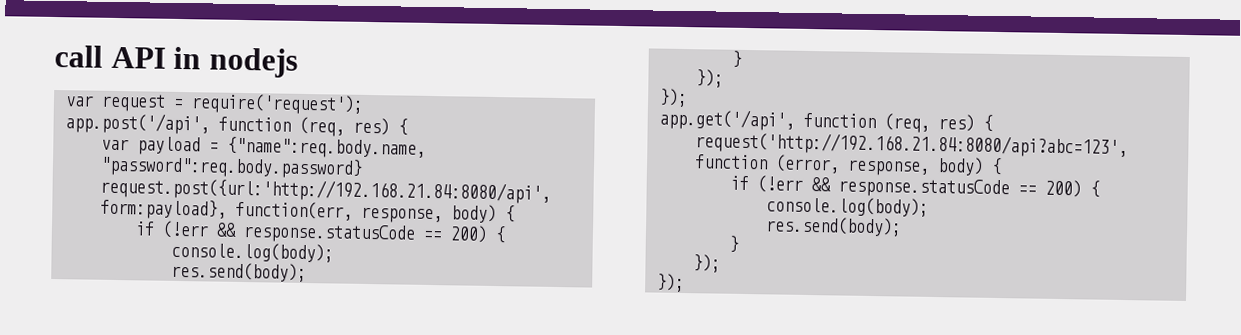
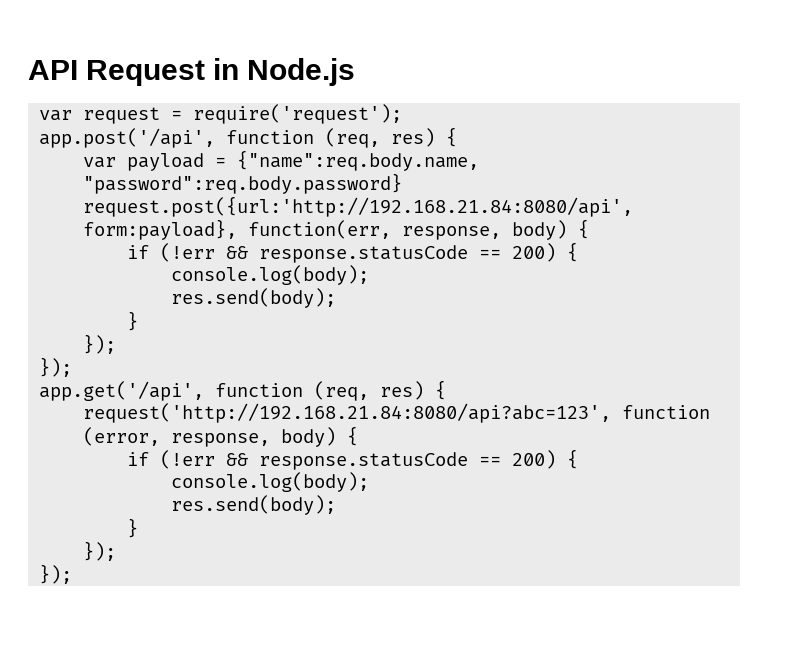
- call API in nodejs
+ API Request in Node.js

